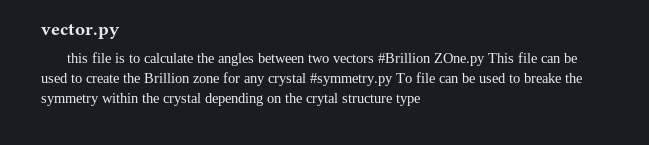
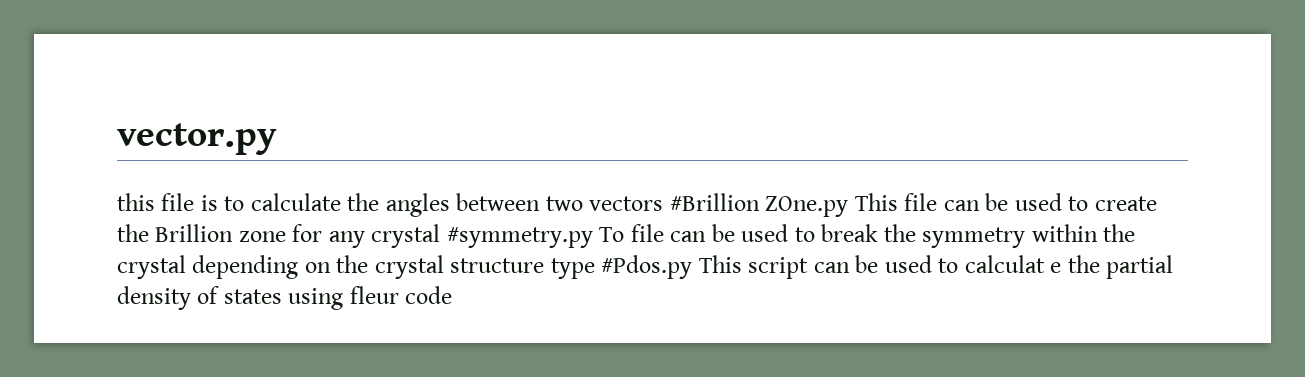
- this file is to calculate the angles between two vectors #Brillion ZOne.py This file can be used to create the Brillion zone for any crystal #symmetry.py To file can be used to breake the symmetry within the crystal depending on the crytal structure type
+ this file is to calculate the angles between two vectors #Brillion ZOne.py This file can be used to create the Brillion zone for any crystal #symmetry.py To file can be used to break the symmetry within the crystal depending on the crystal structure type #Pdos.py This script can be used to calculat e the partial density of states using fleur code

